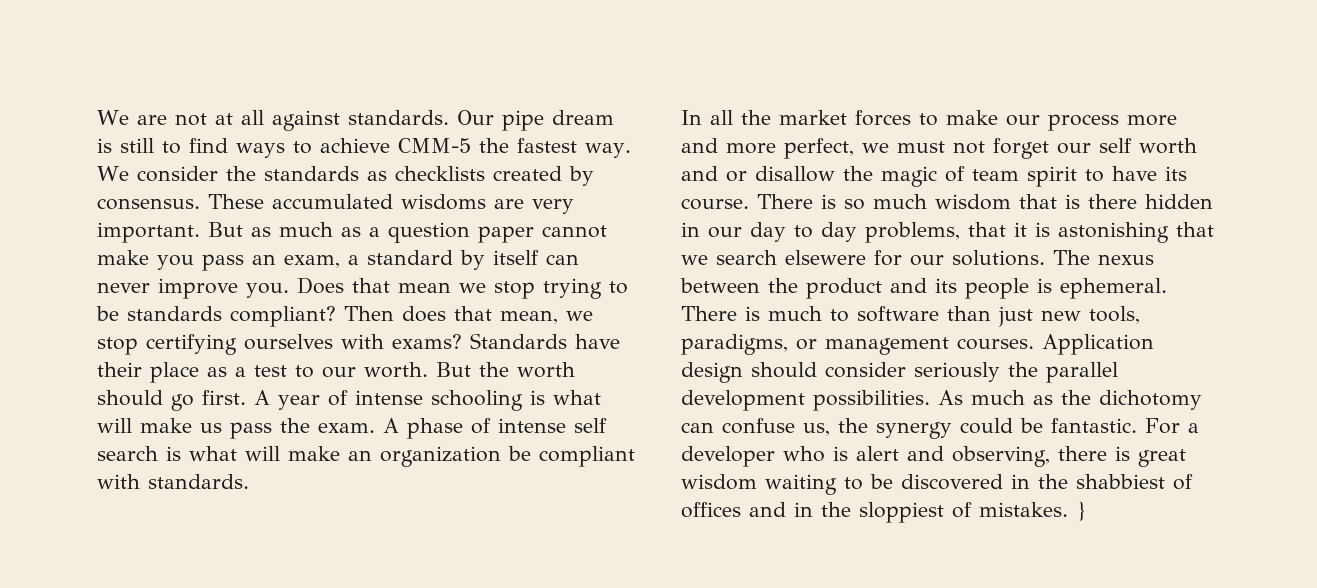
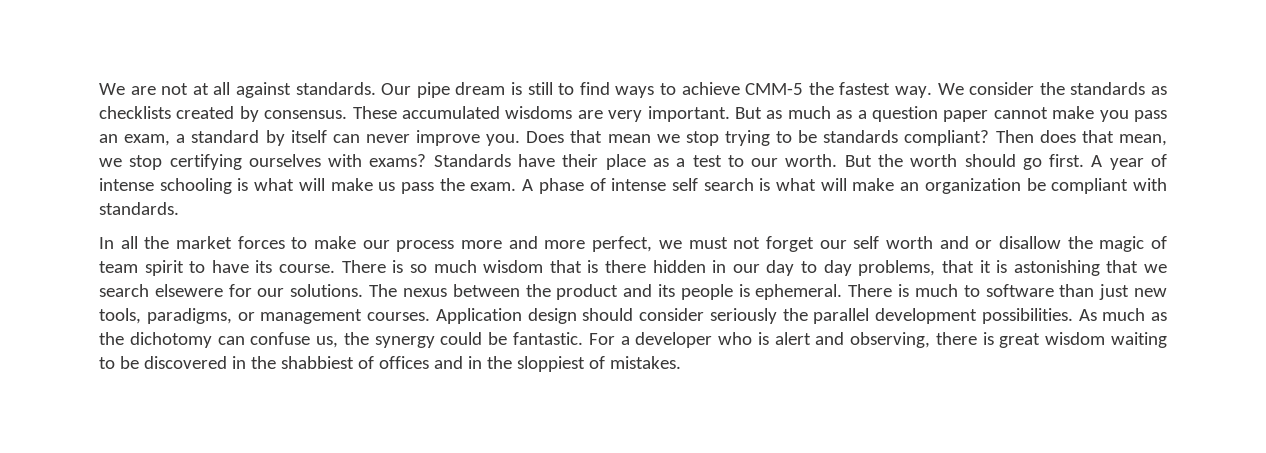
- }

